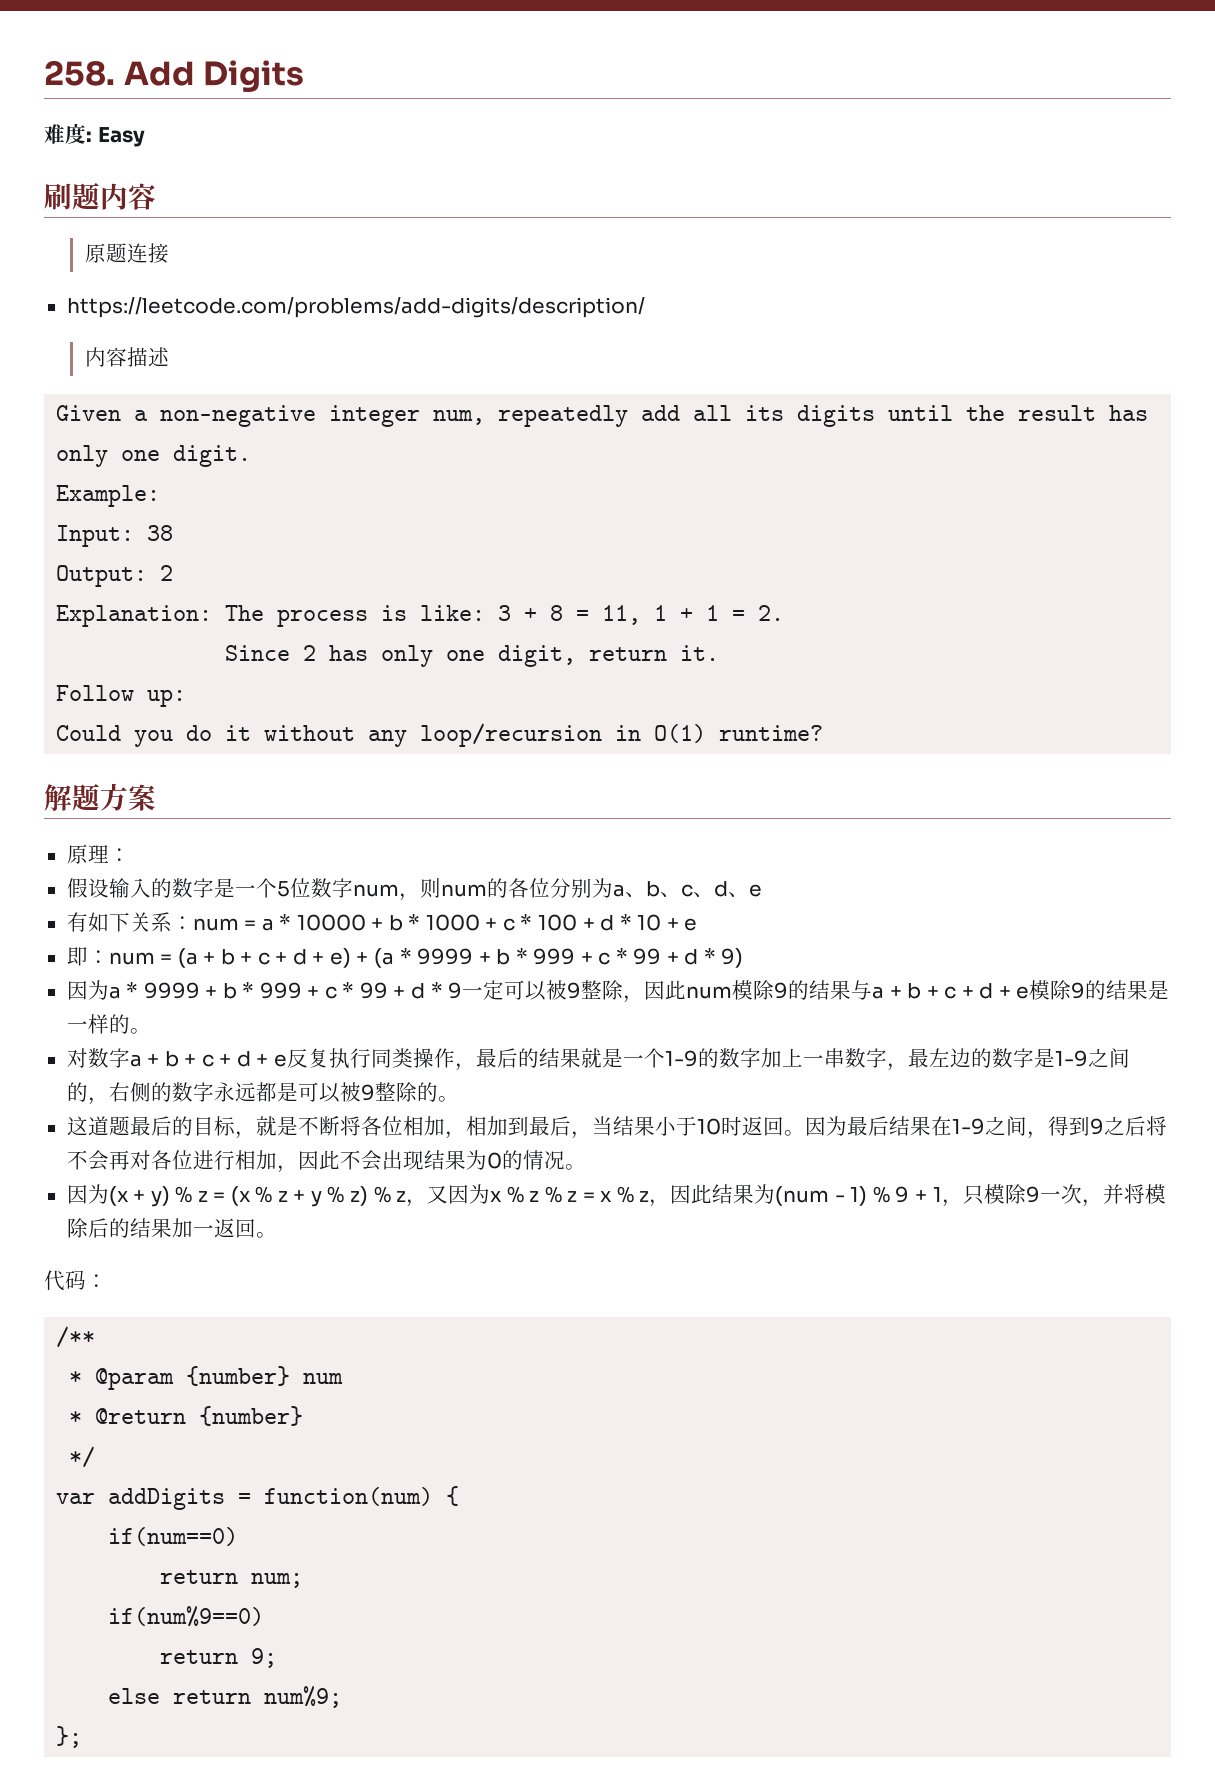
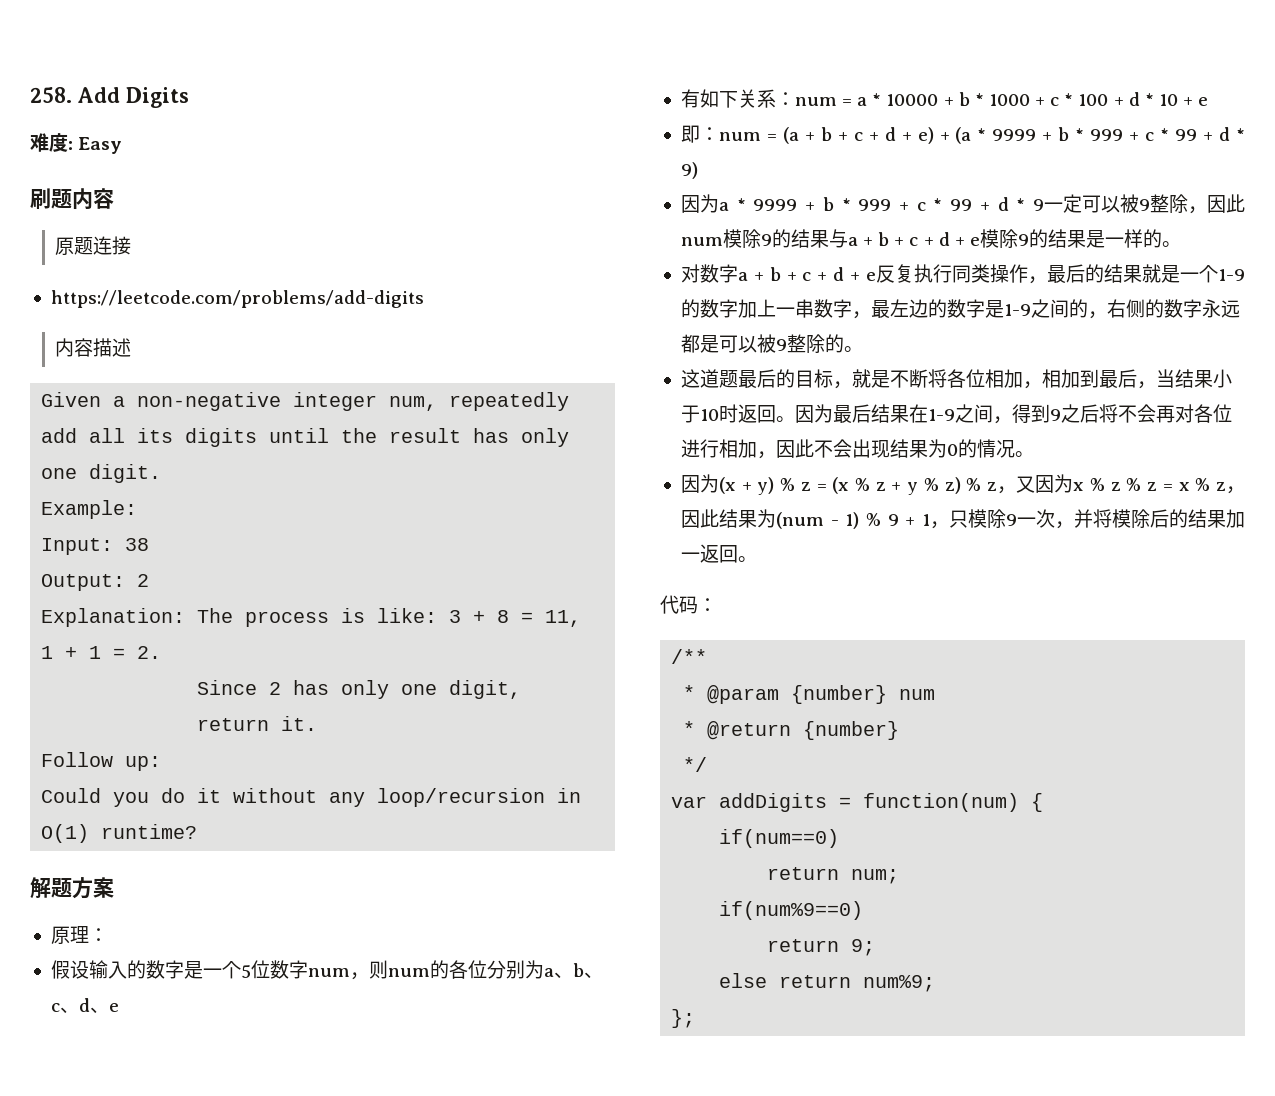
- https://leetcode.com/problems/add-digits/description/
+ https://leetcode.com/problems/add-digits

